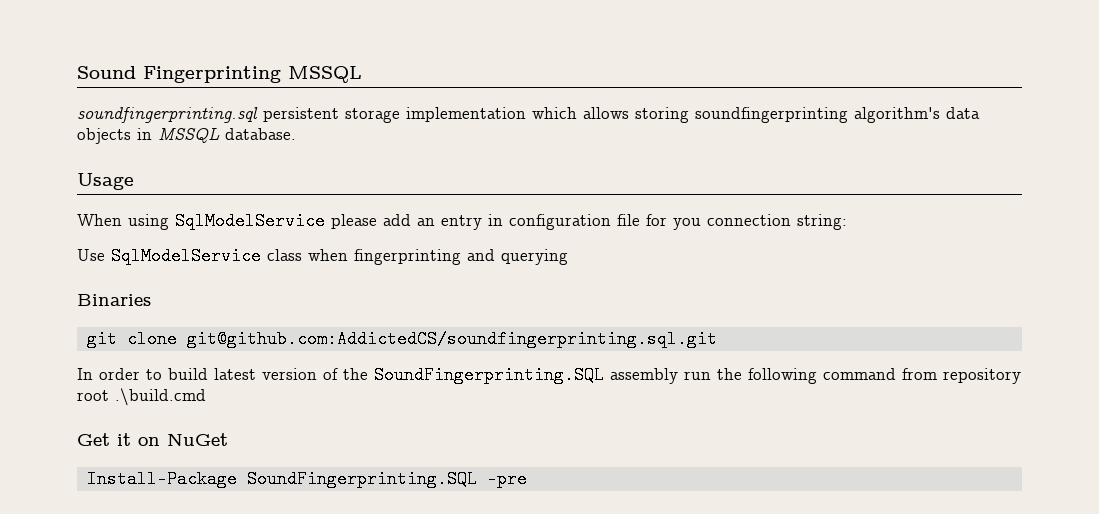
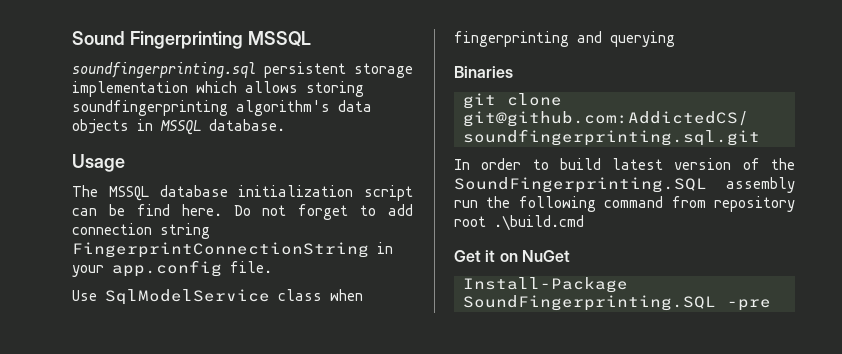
- When using SqlModelService please add an entry in configuration file for you connection string:
+ The MSSQL database initialization script can be find here. Do not forget to add connection string FingerprintConnectionString in your app.config file.

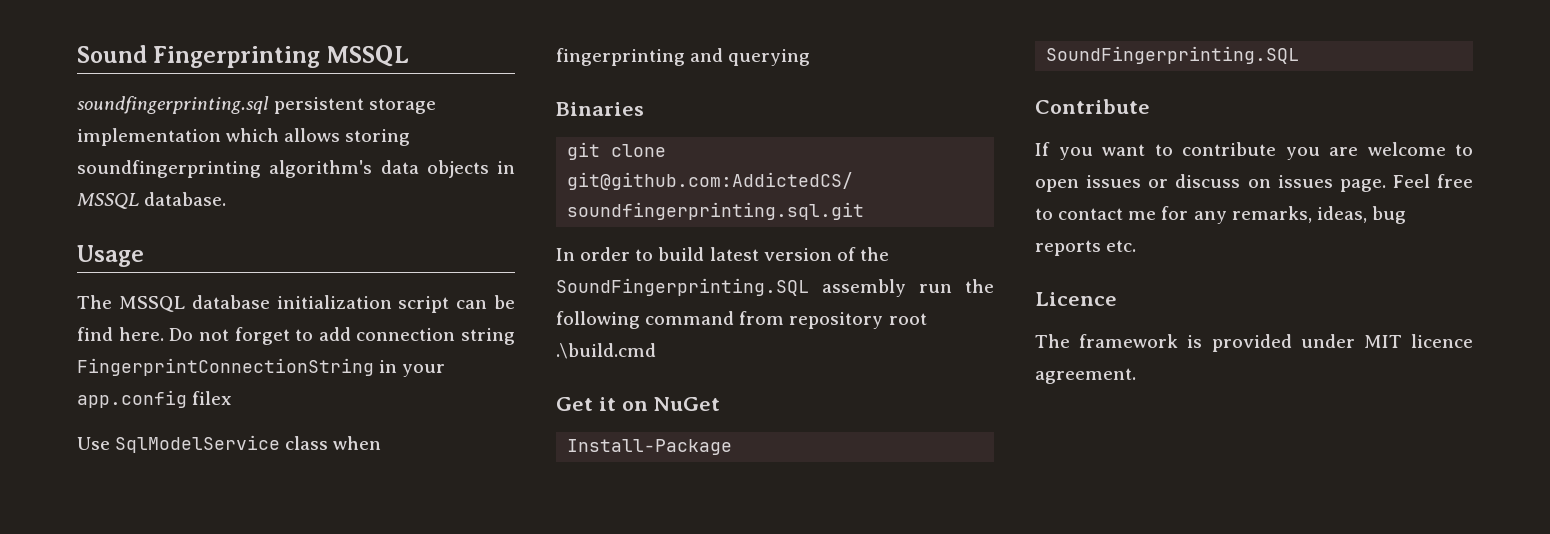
- Do not forget to add connection string FingerprintConnectionString in your app.config file.
+ Do not forget to add connection string FingerprintConnectionString in your app.config filex
- Install-Package SoundFingerprinting.SQL -pre
+ Install-Package SoundFingerprinting.SQL
+ Contribute
+ If you want to contribute you are welcome to open issues or discuss on issues page. Feel free to contact me for any remarks, ideas, bug reports etc.
+ Licence
+ The framework is provided under MIT licence agreement.

